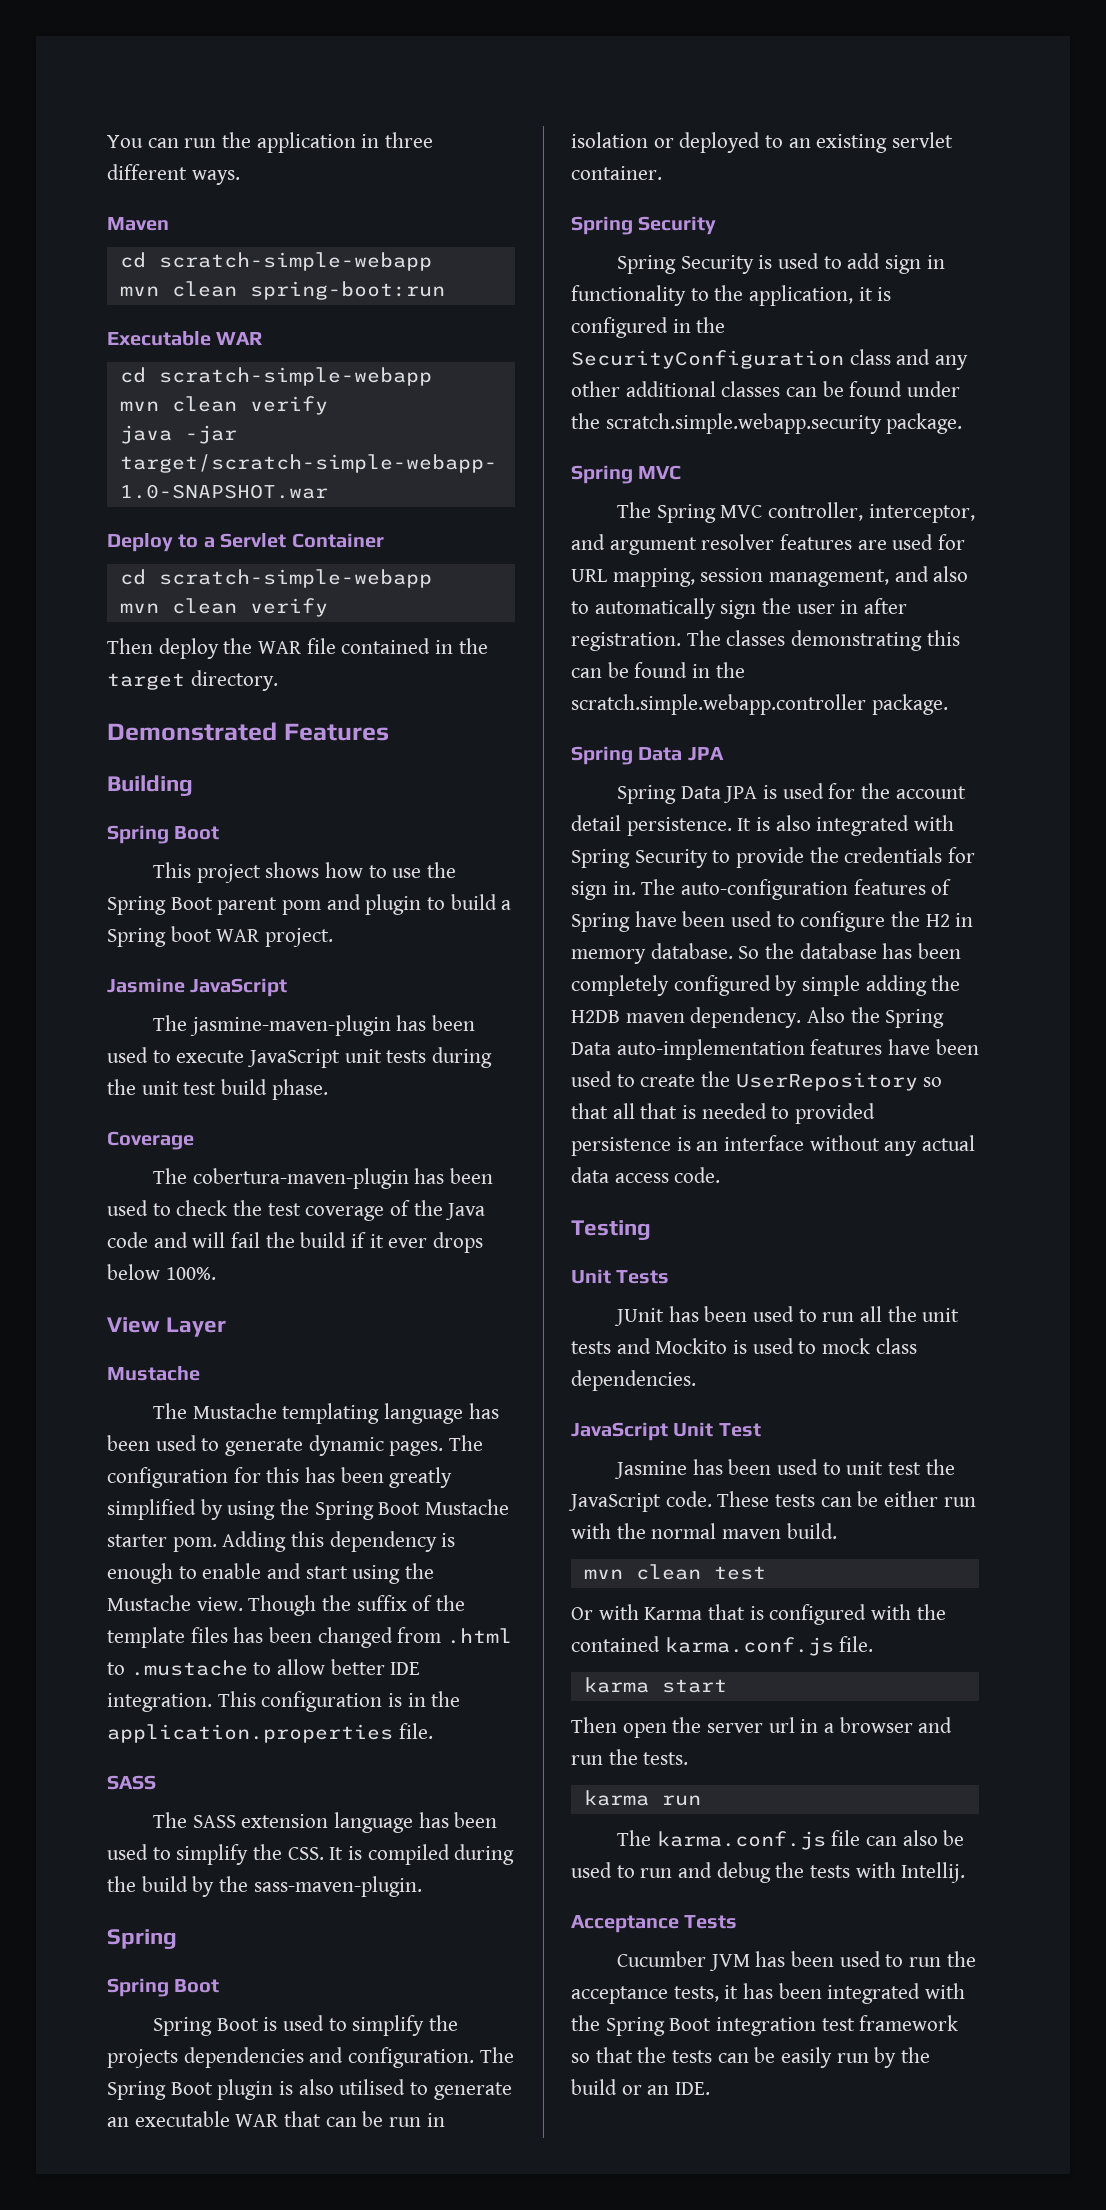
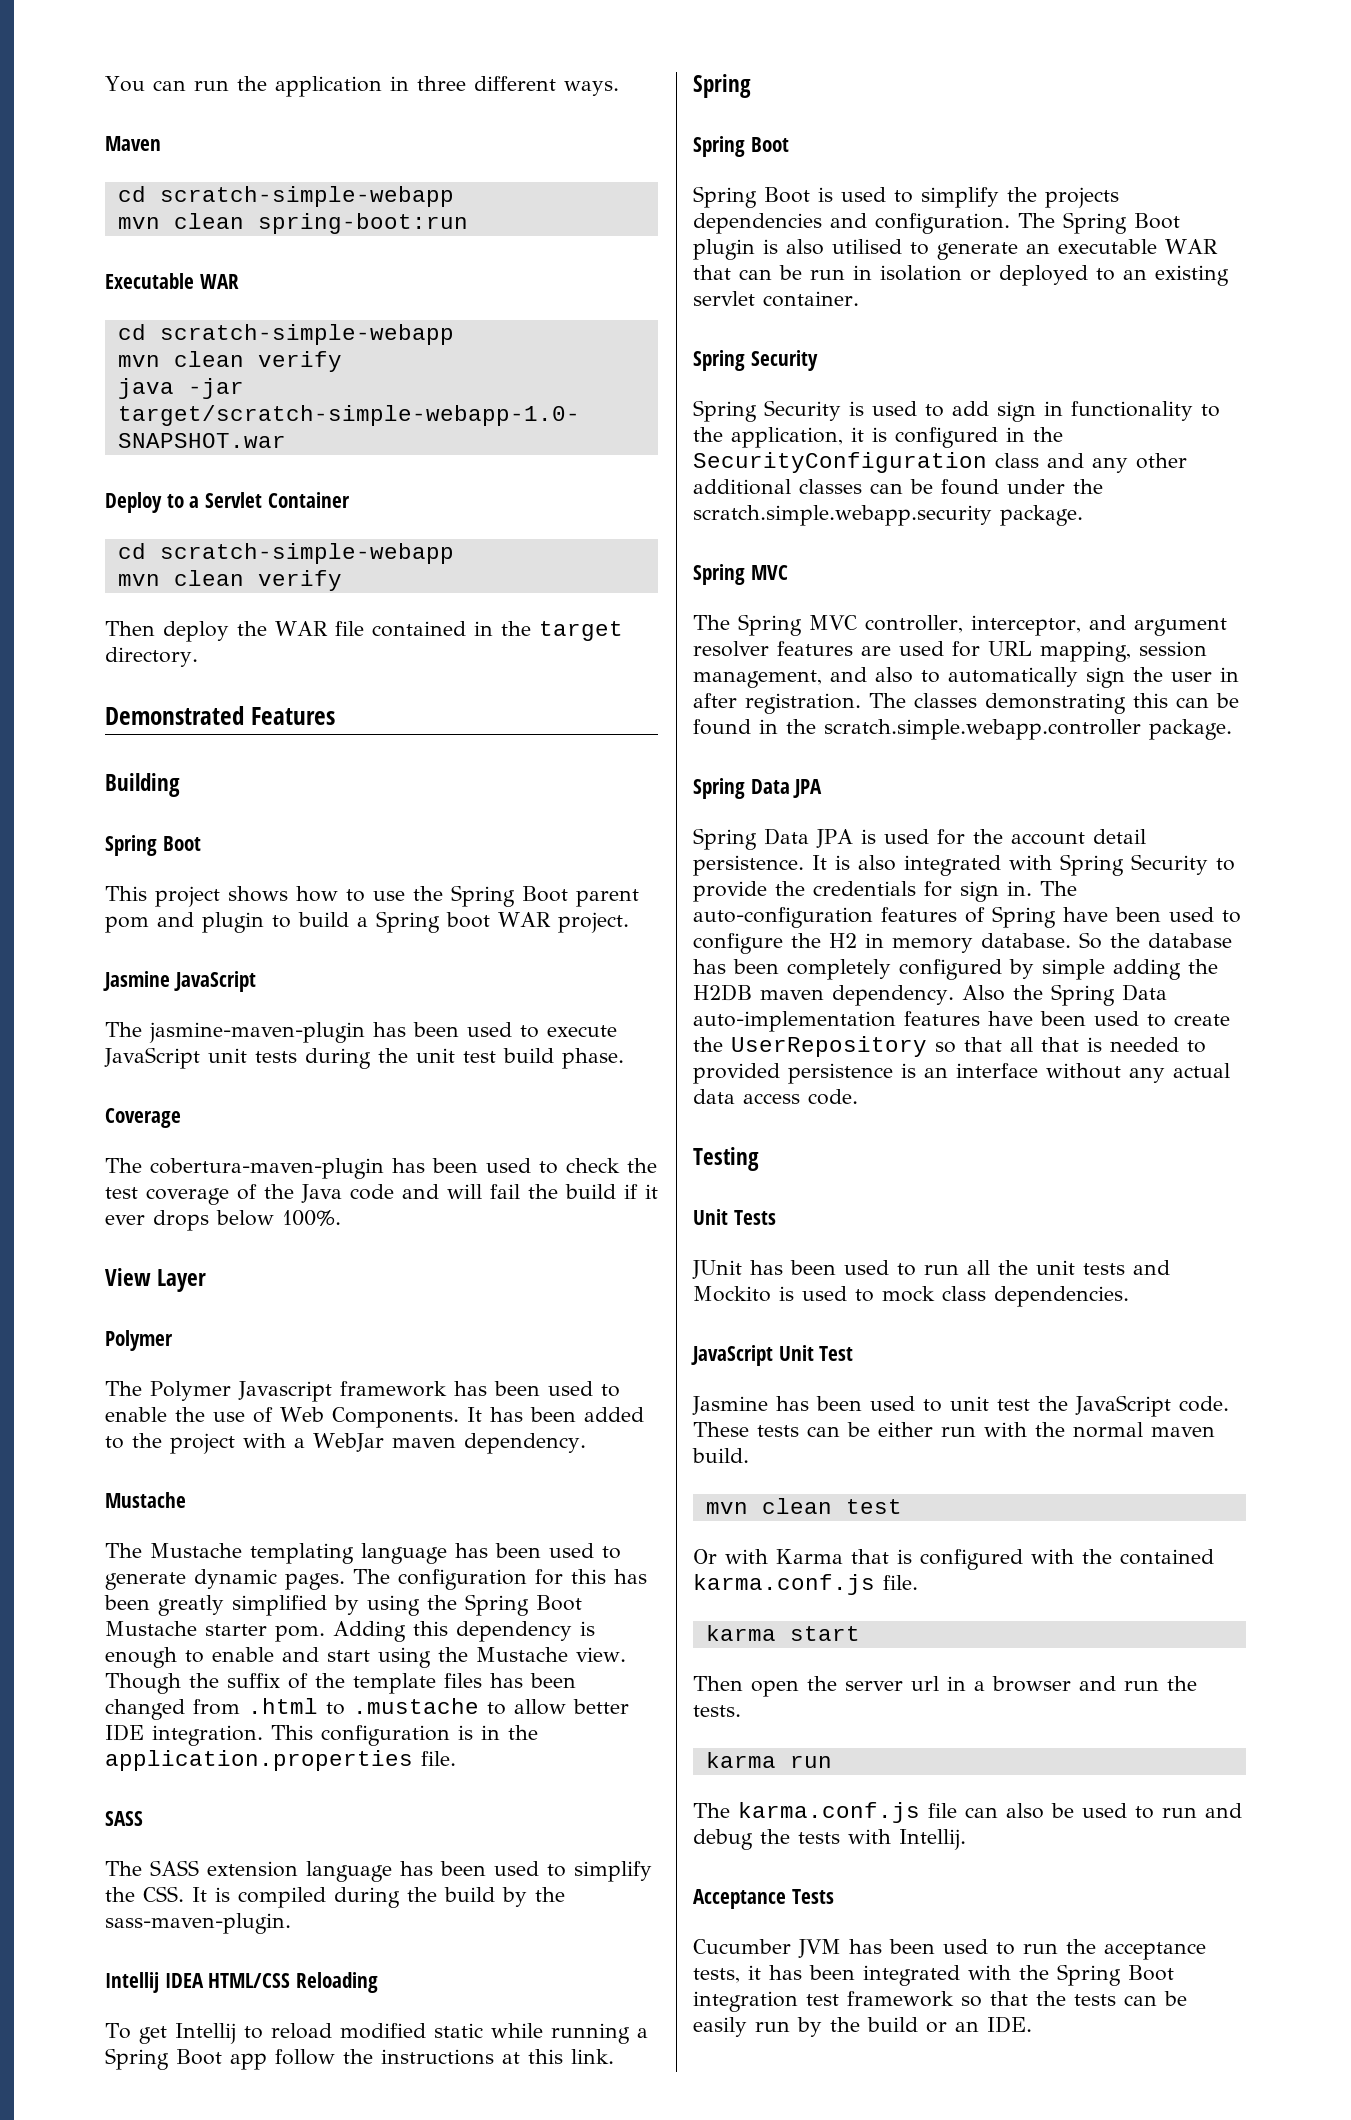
  View Layer
+ Polymer
+ The Polymer Javascript framework has been used to enable the use of Web Components. It has been added to the project with a WebJar maven dependency.
+ Intellij IDEA HTML/CSS Reloading
+ To get Intellij to reload modified static while running a Spring Boot app follow the instructions at this link.

